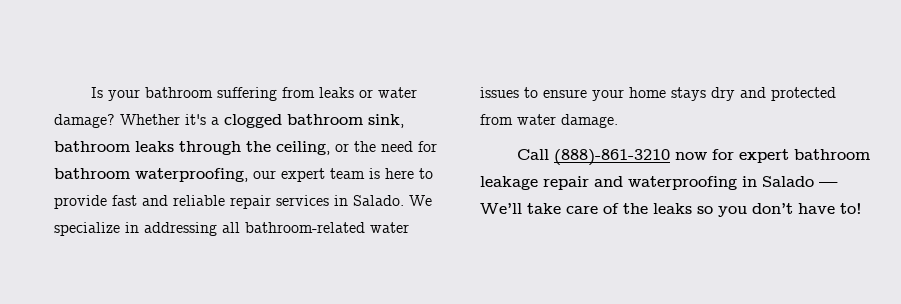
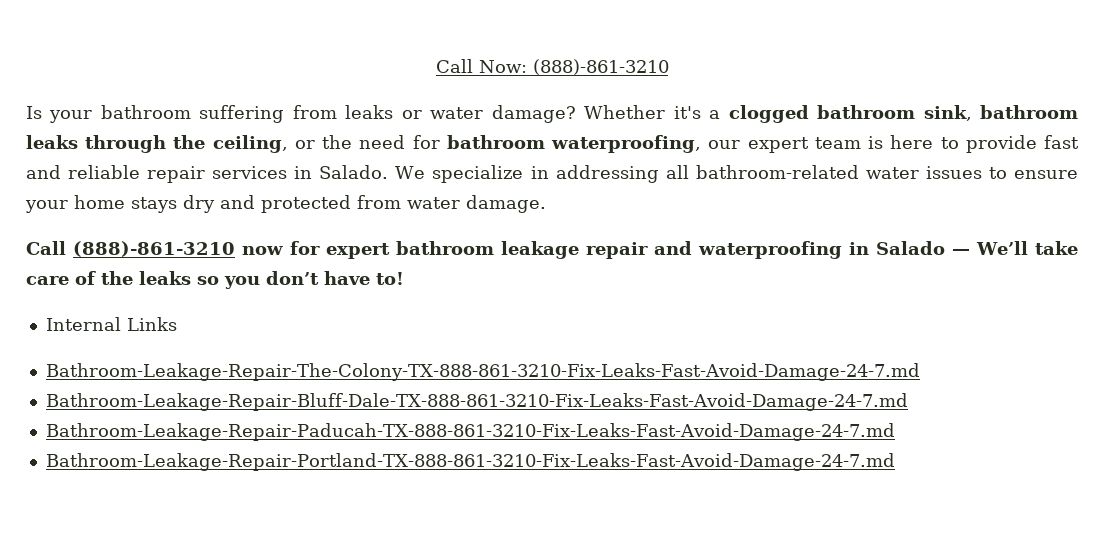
+ Call Now: (888)-861-3210
+ Internal Links
+ Bathroom-Leakage-Repair-The-Colony-TX-888-861-3210-Fix-Leaks-Fast-Avoid-Damage-24-7.md
+ Bathroom-Leakage-Repair-Bluff-Dale-TX-888-861-3210-Fix-Leaks-Fast-Avoid-Damage-24-7.md
+ Bathroom-Leakage-Repair-Paducah-TX-888-861-3210-Fix-Leaks-Fast-Avoid-Damage-24-7.md
+ Bathroom-Leakage-Repair-Portland-TX-888-861-3210-Fix-Leaks-Fast-Avoid-Damage-24-7.md

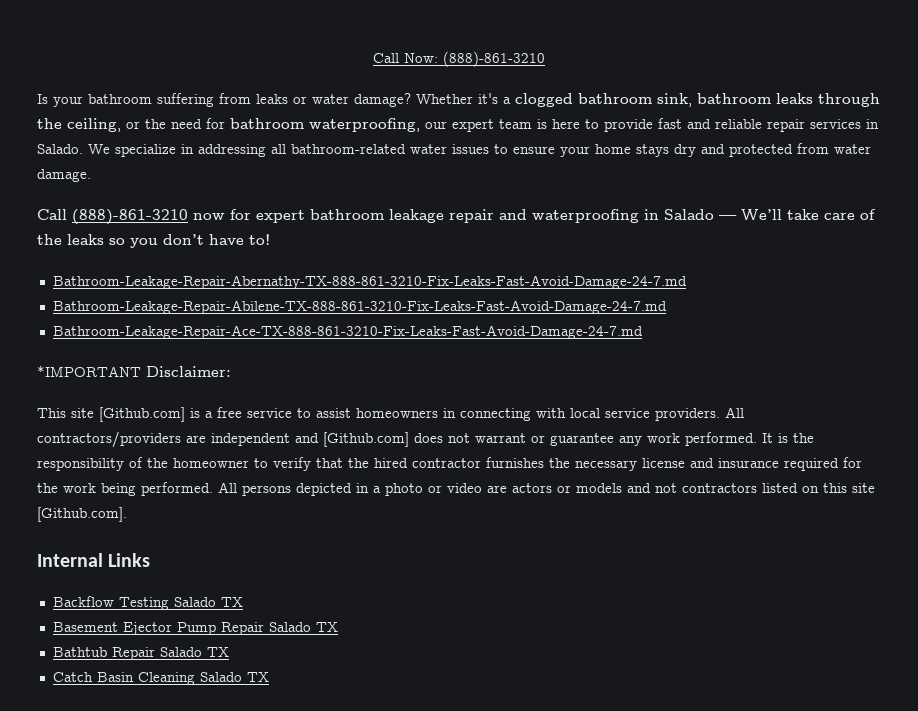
+ Bathroom-Leakage-Repair-Abernathy-TX-888-861-3210-Fix-Leaks-Fast-Avoid-Damage-24-7.md
+ Bathroom-Leakage-Repair-Abilene-TX-888-861-3210-Fix-Leaks-Fast-Avoid-Damage-24-7.md
+ Bathroom-Leakage-Repair-Ace-TX-888-861-3210-Fix-Leaks-Fast-Avoid-Damage-24-7.md
+ *IMPORTANT Disclaimer:
+ This site [Github.com] is a free service to assist homeowners in connecting with local service providers. All contractors/providers are independent and [Github.com] does not warrant or guarantee any work performed. It is the responsibility of the homeowner to verify that the hired contractor furnishes the necessary license and insurance required for the work being performed. All persons depicted in a photo or video are actors or models and not contractors listed on this site [Github.com].
  Internal Links
- Bathroom-Leakage-Repair-The-Colony-TX-888-861-3210-Fix-Leaks-Fast-Avoid-Damage-24-7.md
- Bathroom-Leakage-Repair-Bluff-Dale-TX-888-861-3210-Fix-Leaks-Fast-Avoid-Damage-24-7.md
- Bathroom-Leakage-Repair-Paducah-TX-888-861-3210-Fix-Leaks-Fast-Avoid-Damage-24-7.md
- Bathroom-Leakage-Repair-Portland-TX-888-861-3210-Fix-Leaks-Fast-Avoid-Damage-24-7.md
+ Backflow Testing Salado TX
+ Basement Ejector Pump Repair Salado TX
+ Bathtub Repair Salado TX
+ Catch Basin Cleaning Salado TX

